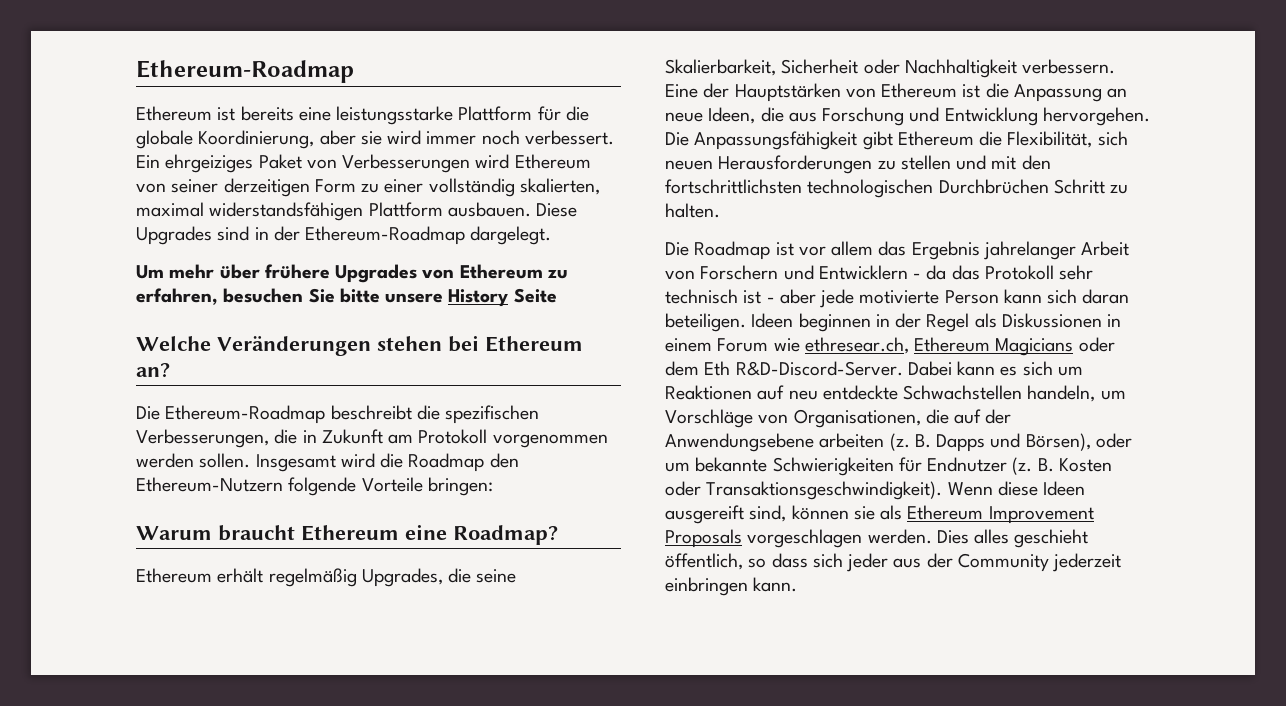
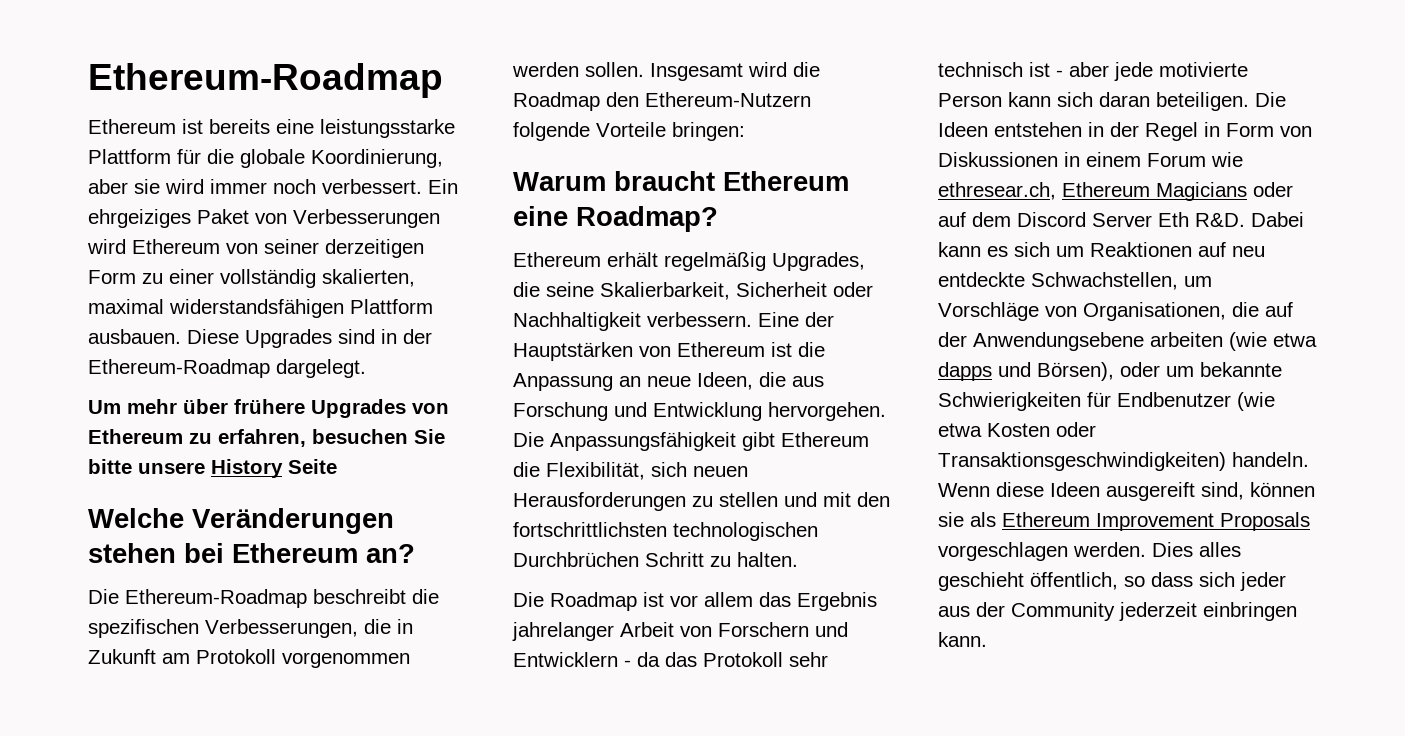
- Ideen beginnen in der Regel als Diskussionen in einem Forum wie ethresear.ch, Ethereum Magicians oder dem Eth R&D-Discord-Server. Dabei kann es sich um Reaktionen auf neu entdeckte Schwachstellen handeln, um Vorschläge von Organisationen, die auf der Anwendungsebene arbeiten (z. B. Dapps und Börsen), oder um bekannte Schwierigkeiten für Endnutzer (z. B. Kosten oder Transaktionsgeschwindigkeit).
+ Die Ideen entstehen in der Regel in Form von Diskussionen in einem Forum wie ethresear.ch, Ethereum Magicians oder auf dem Discord Server Eth R&D. Dabei kann es sich um Reaktionen auf neu entdeckte Schwachstellen, um Vorschläge von Organisationen, die auf der Anwendungsebene arbeiten (wie etwa dapps und Börsen), oder um bekannte Schwierigkeiten für Endbenutzer (wie etwa Kosten oder Transaktionsgeschwindigkeiten) handeln.

